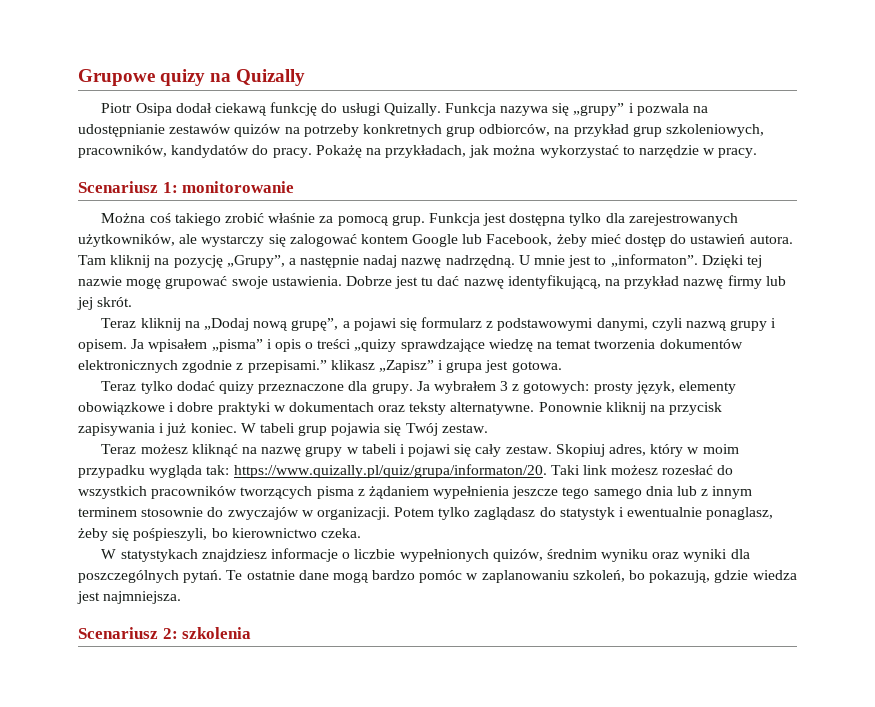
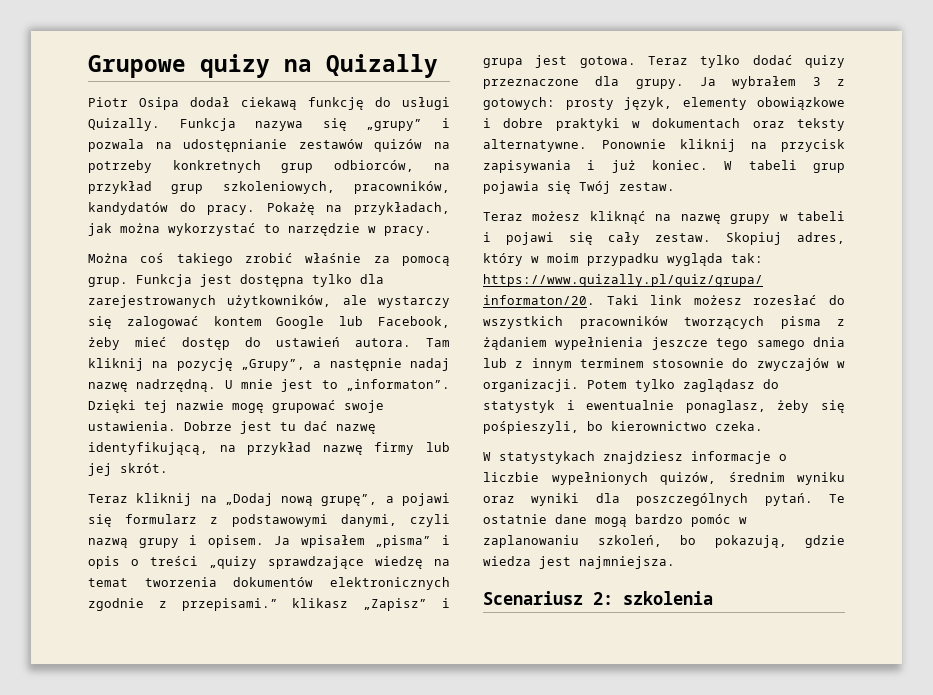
- Scenariusz 1: monitorowanie
- Ja wpisałem „pisma” i opis o treści „quizy sprawdzające wiedzę na temat tworzenia dokumentów elektronicznych zgodnie z przepisami.” klikasz „Zapisz” i grupa jest gotowa.
- Teraz tylko dodać quizy przeznaczone dla grupy.
+ Ja wpisałem „pisma” i opis o treści „quizy sprawdzające wiedzę na temat tworzenia dokumentów elektronicznych zgodnie z przepisami.” klikasz „Zapisz” i grupa jest gotowa. Teraz tylko dodać quizy przeznaczone dla grupy.

